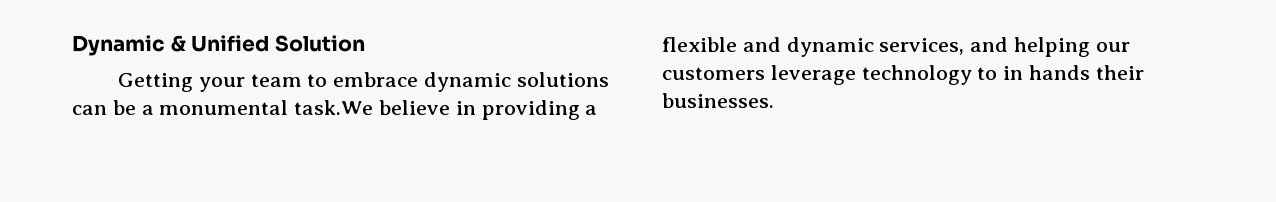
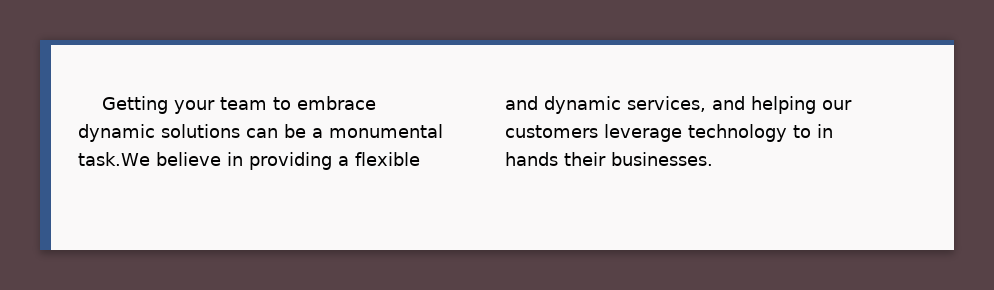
- Dynamic & Unified Solution

